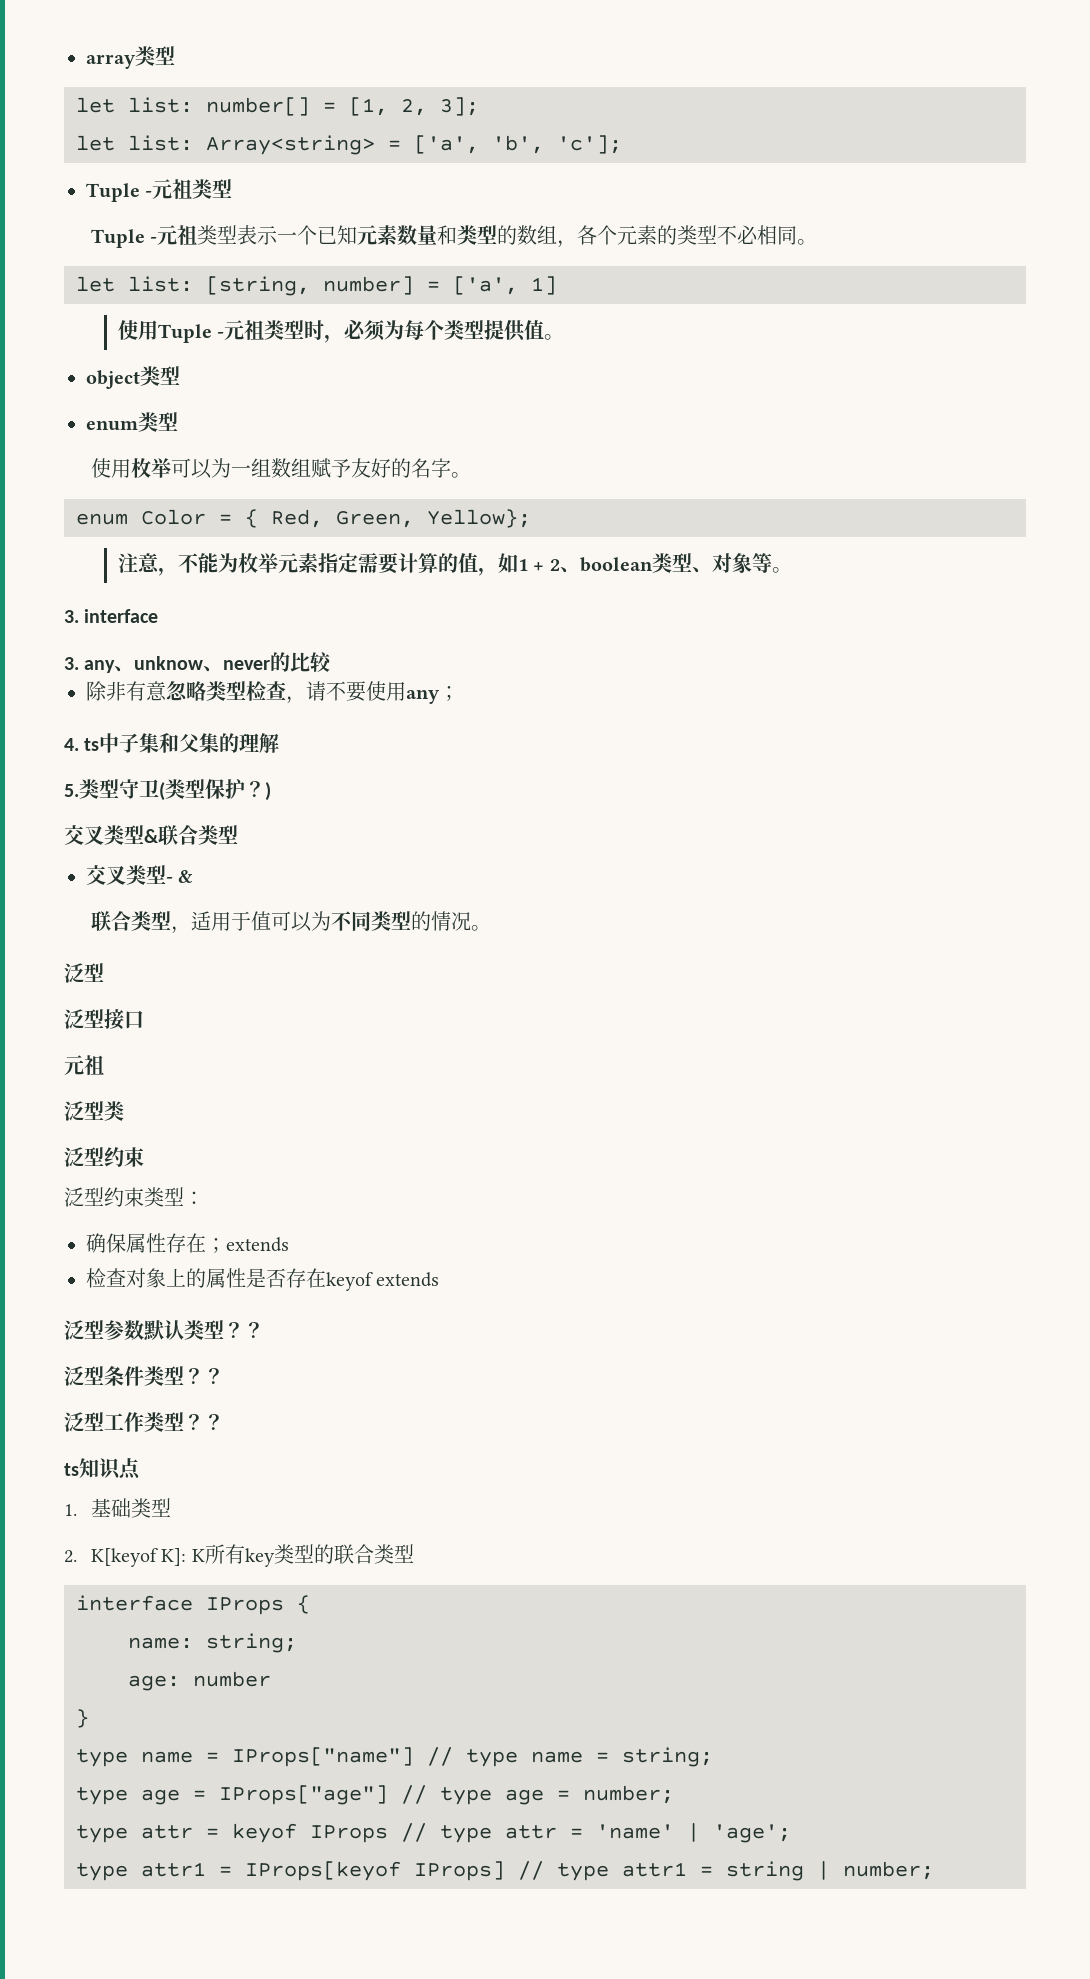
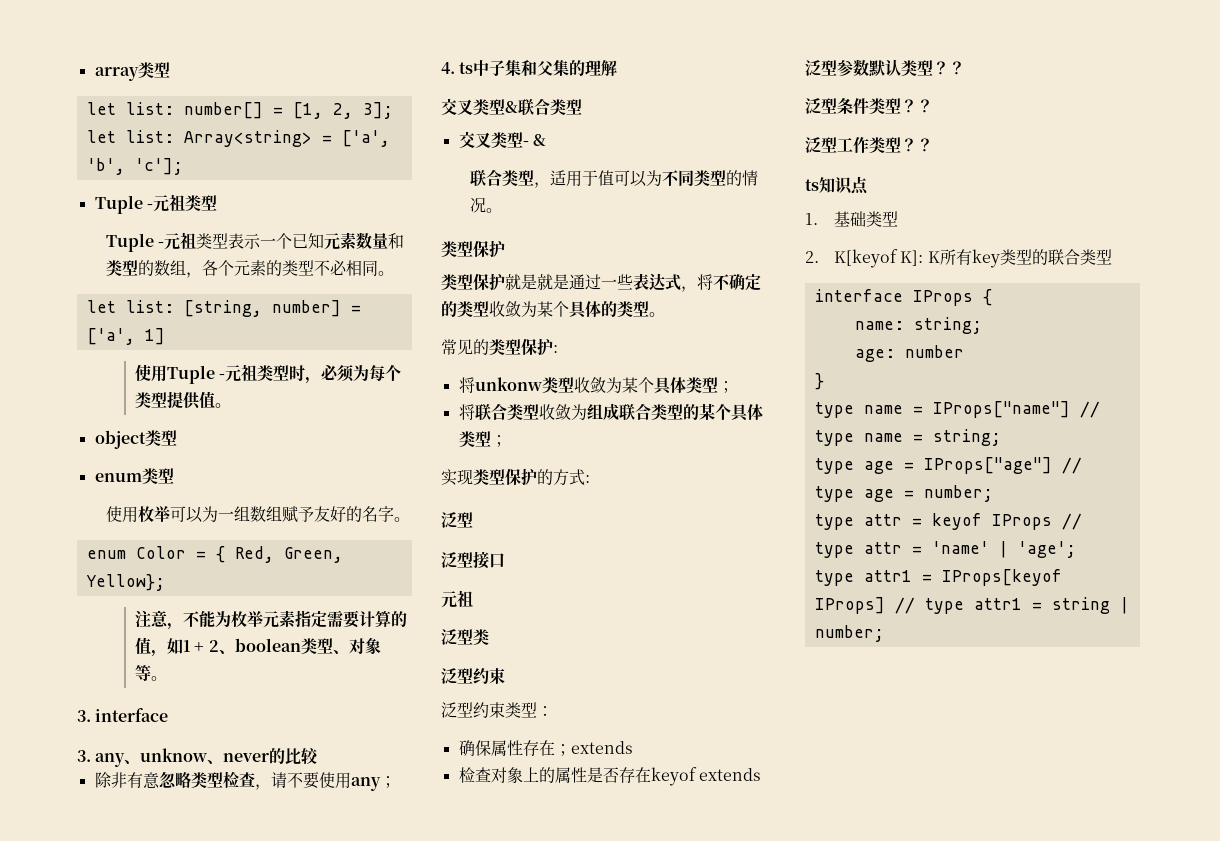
- 5.类型守卫(类型保护？)
  联合类型，适用于值可以为不同类型的情况。
+ 类型保护
+ 类型保护就是就是通过一些表达式，将不确定的类型收敛为某个具体的类型。
+ 常见的类型保护:
+ 将unkonw类型收敛为某个具体类型；
+ 将联合类型收敛为组成联合类型的某个具体类型；
+ 实现类型保护的方式:

